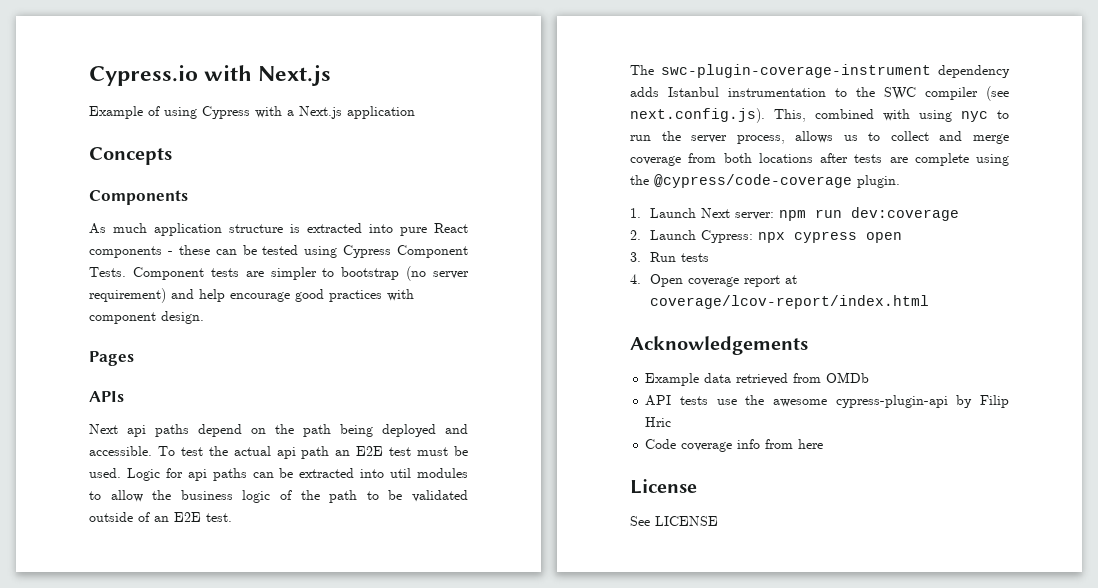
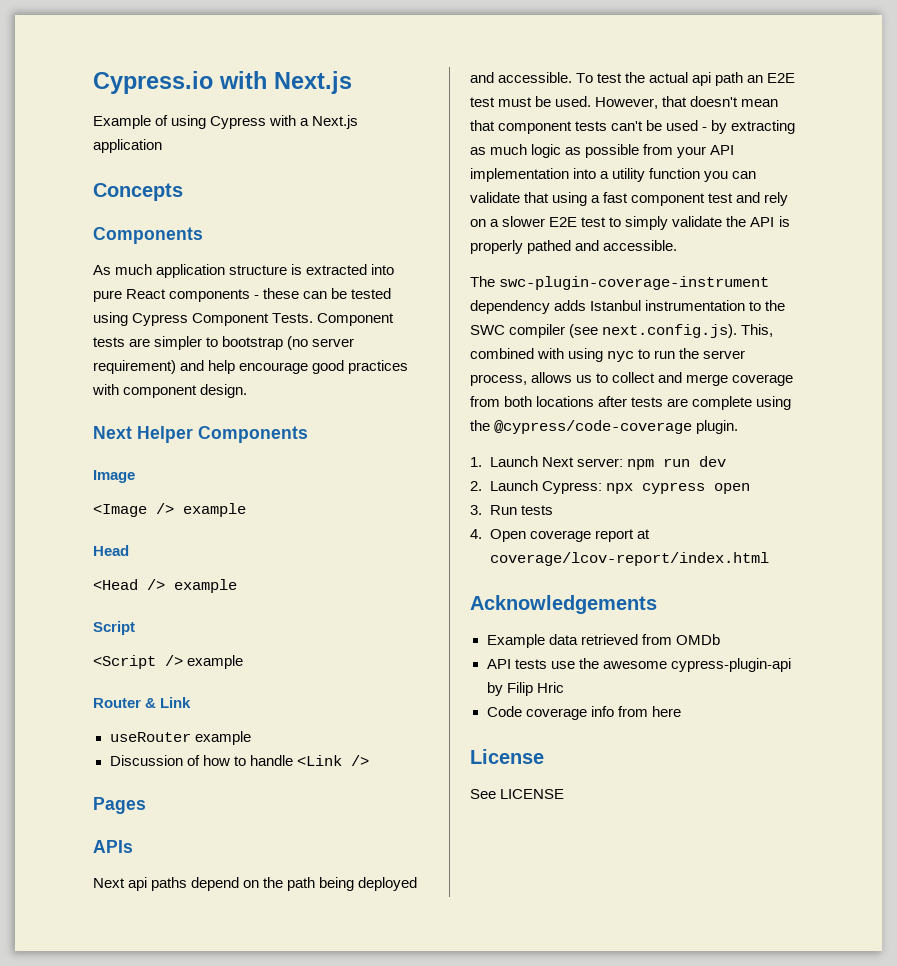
+ Next Helper Components
+ Image
+ <Image /> example
+ Head
+ <Head /> example
+ Script
+ <Script /> example
+ Router & Link
+ useRouter example
+ Discussion of how to handle <Link />
- Logic for api paths can be extracted into util modules to allow the business logic of the path to be validated outside of an E2E test.
+ However, that doesn't mean that component tests can't be used - by extracting as much logic as possible from your API implementation into a utility function you can validate that using a fast component test and rely on a slower E2E test to simply validate the API is properly pathed and accessible.
- 1. Launch Next server: npm run dev:coverage
+ 1. Launch Next server: npm run dev

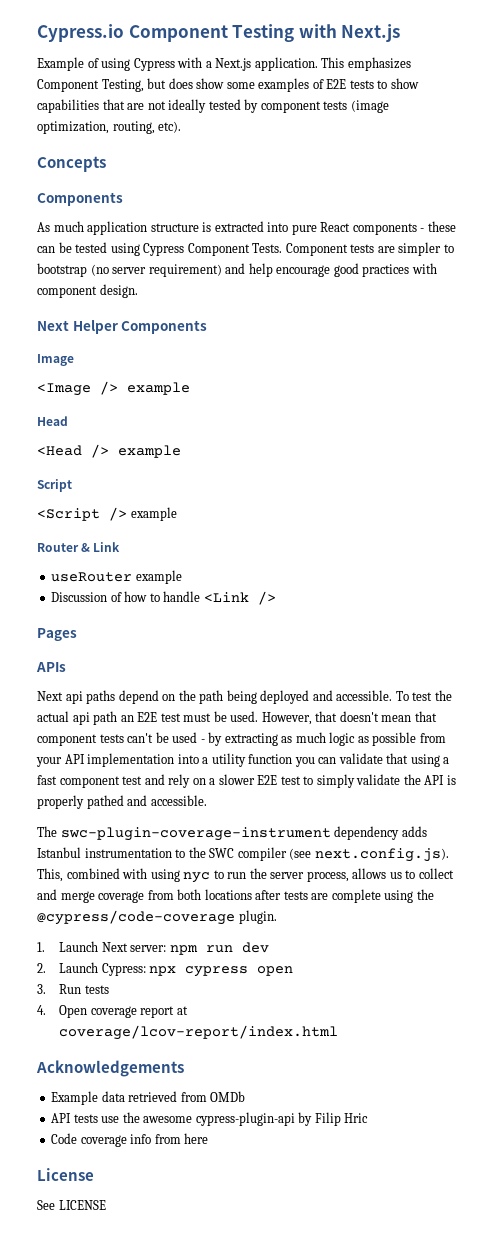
- Cypress.io with Next.js
+ Cypress.io Component Testing with Next.js
- Example of using Cypress with a Next.js application
+ Example of using Cypress with a Next.js application. This emphasizes Component Testing, but does show some examples of E2E tests to show capabilities that are not ideally tested by component tests (image optimization, routing, etc).

